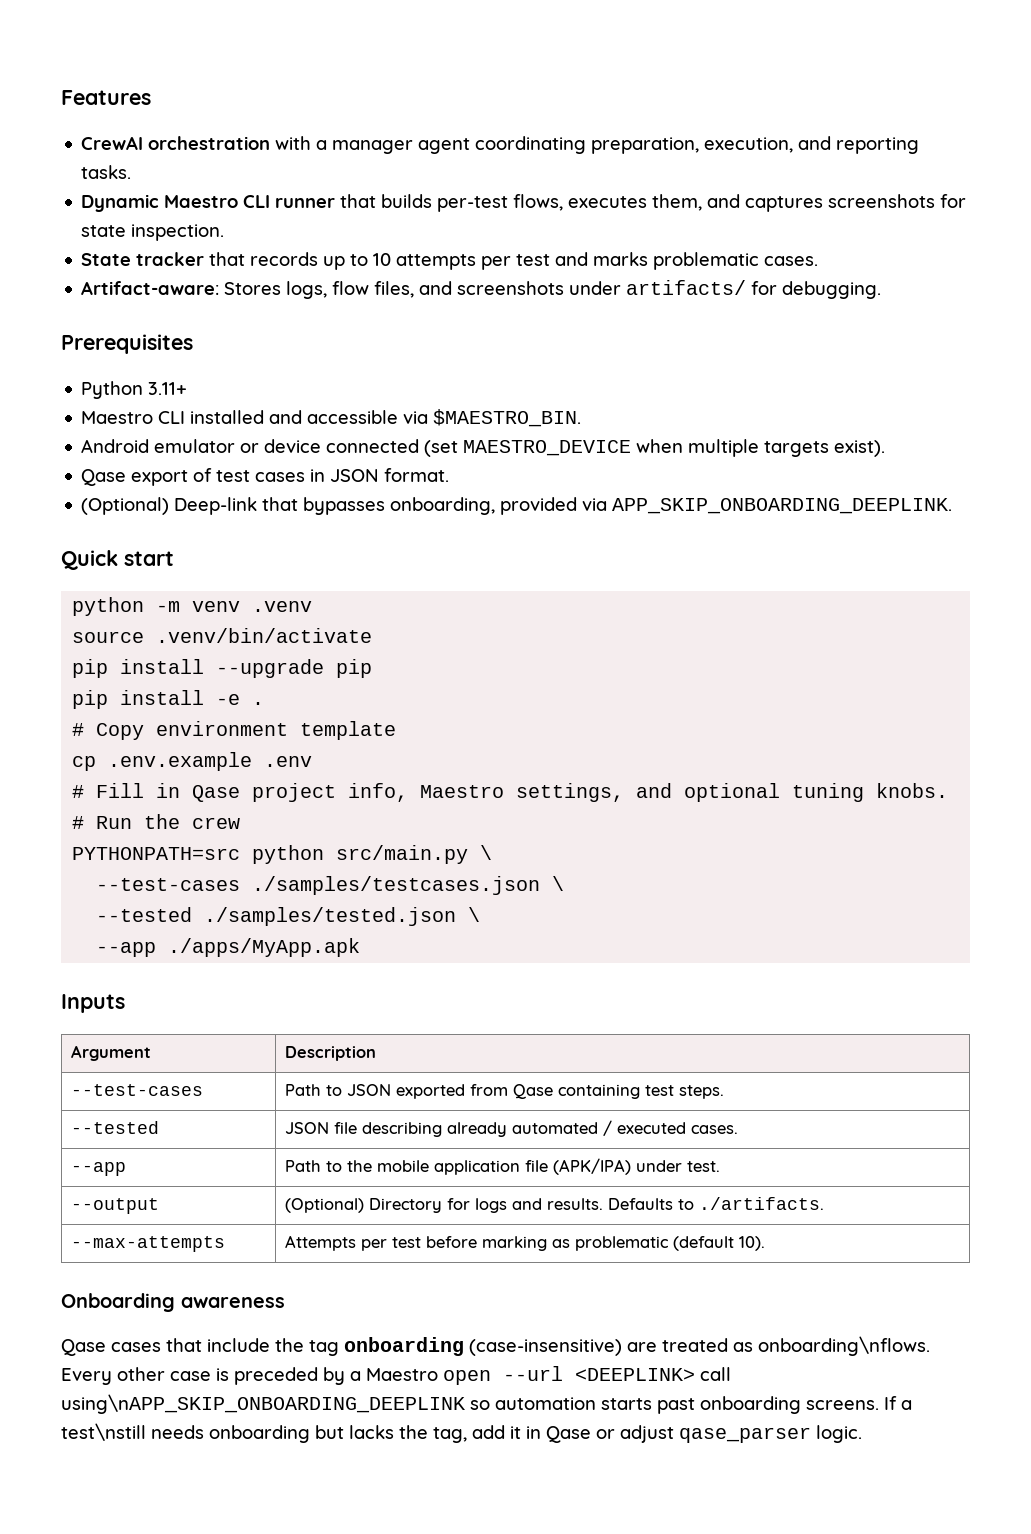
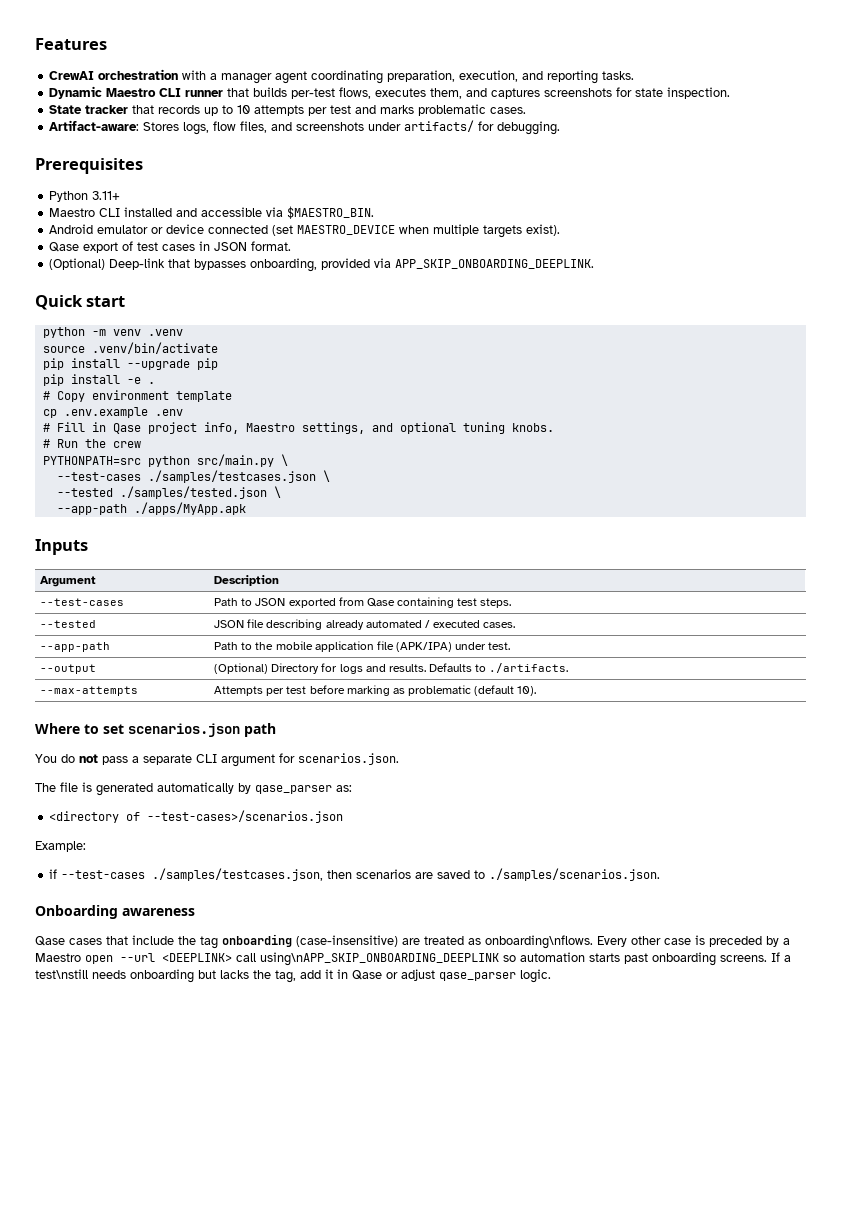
- --app ./apps/MyApp.apk
+ --app-path ./apps/MyApp.apk
- --app | Path to the mobile application file (APK/IPA) under test.
+ --app-path | Path to the mobile application file (APK/IPA) under test.
+ Where to set scenarios.json path
+ You do not pass a separate CLI argument for scenarios.json.
+ The file is generated automatically by qase_parser as:
+ <directory of --test-cases>/scenarios.json
+ Example:
+ if --test-cases ./samples/testcases.json, then scenarios are saved to ./samples/scenarios.json.

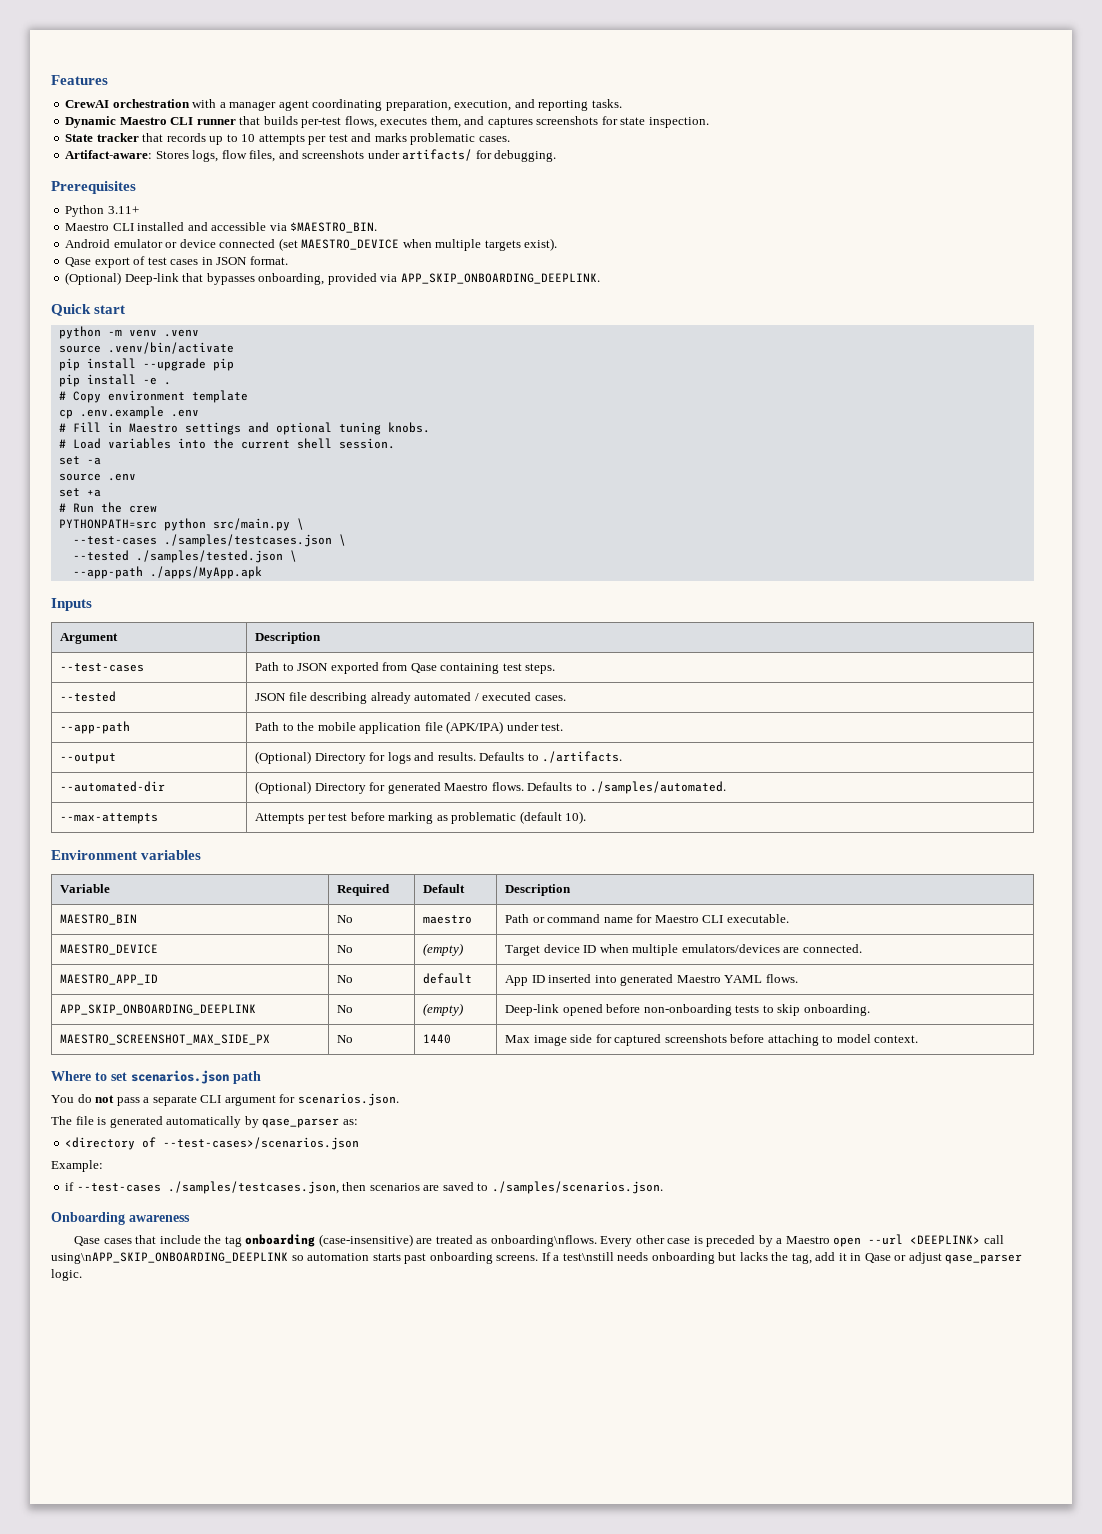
- # Fill in Qase project info, Maestro settings, and optional tuning knobs.
+ # Fill in Maestro settings and optional tuning knobs.
+ # Load variables into the current shell session.
+ set -a
+ source .env
+ set +a
+ --automated-dir | (Optional) Directory for generated Maestro flows. Defaults to ./samples/automated.
+ Environment variables
+ Variable | Required | Default | Description
+ MAESTRO_BIN | No | maestro | Path or command name for Maestro CLI executable.
+ MAESTRO_DEVICE | No | (empty) | Target device ID when multiple emulators/devices are connected.
+ MAESTRO_APP_ID | No | default | App ID inserted into generated Maestro YAML flows.
+ APP_SKIP_ONBOARDING_DEEPLINK | No | (empty) | Deep-link opened before non-onboarding tests to skip onboarding.
+ MAESTRO_SCREENSHOT_MAX_SIDE_PX | No | 1440 | Max image side for captured screenshots before attaching to model context.

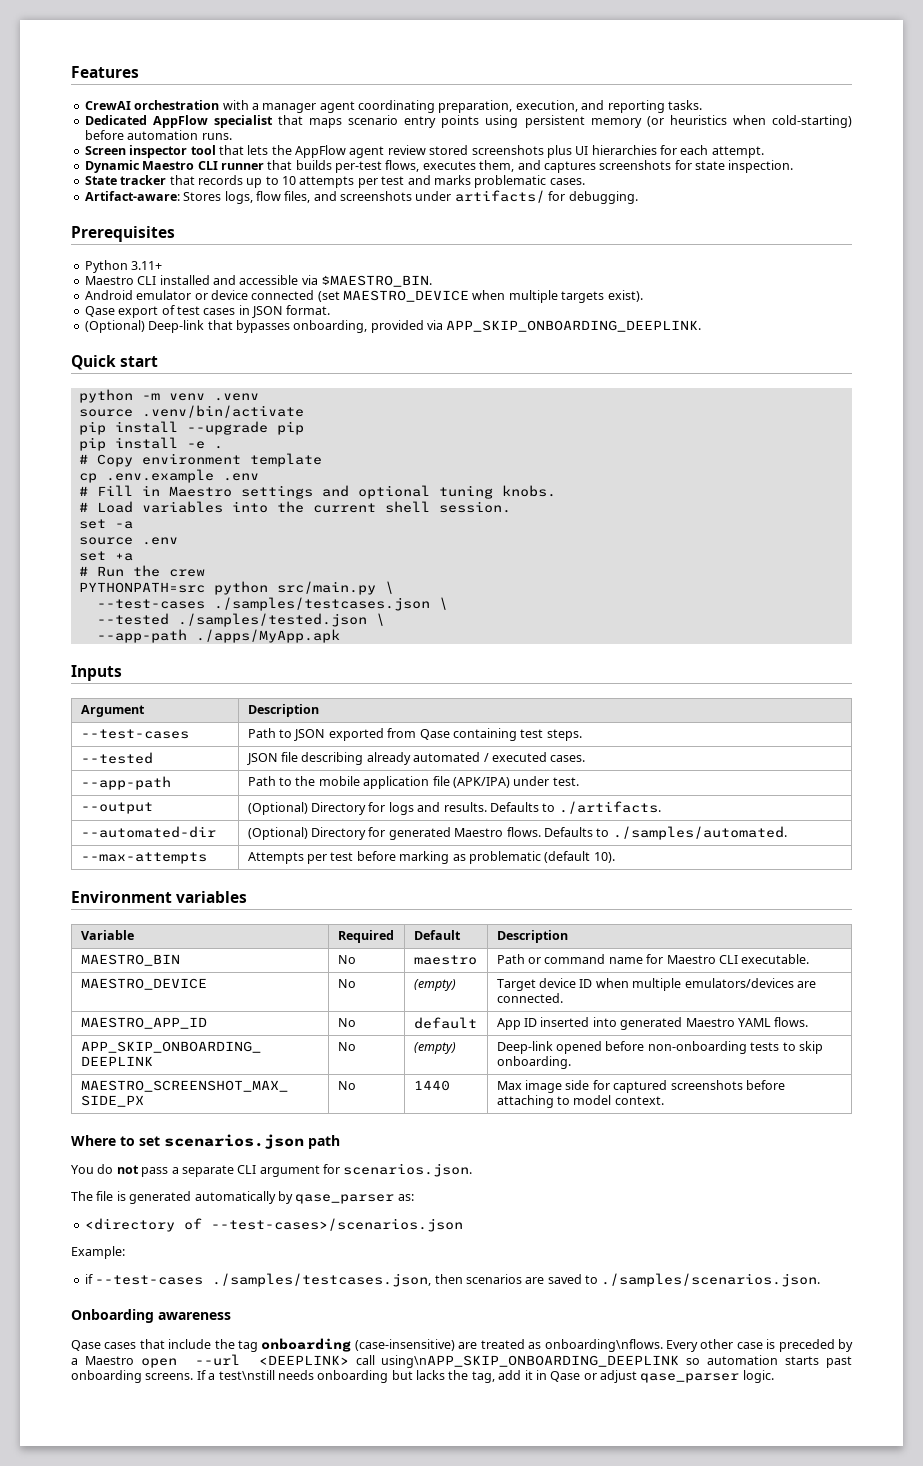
+ Dedicated AppFlow specialist that maps scenario entry points using persistent memory (or heuristics when cold-starting) before automation runs.
+ Screen inspector tool that lets the AppFlow agent review stored screenshots plus UI hierarchies for each attempt.

